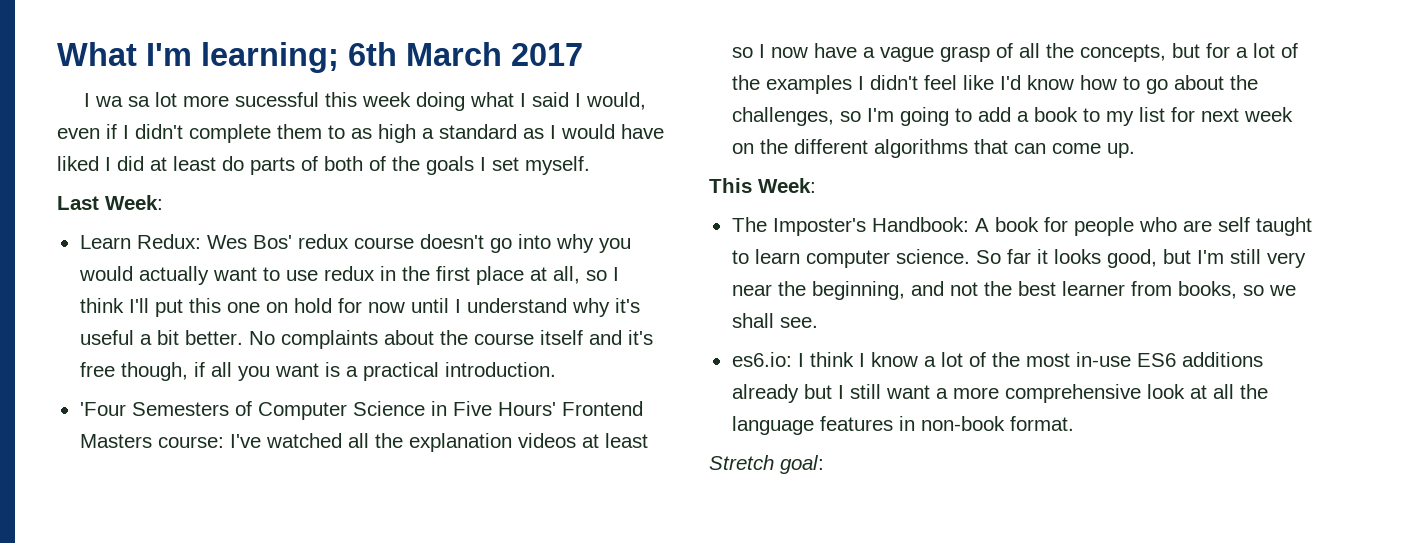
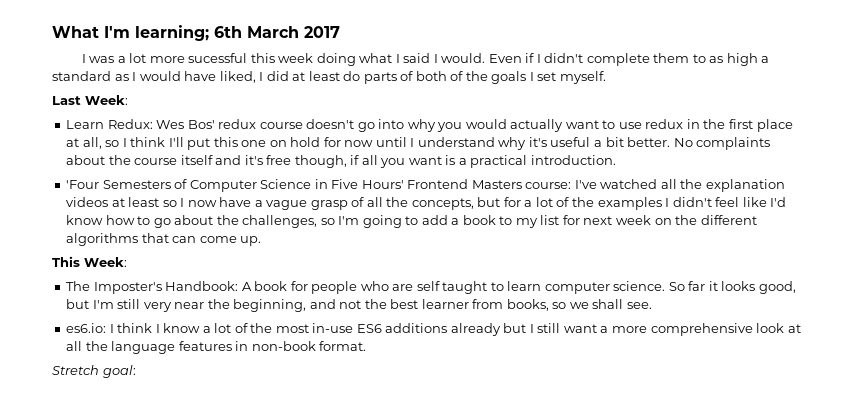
- I wa sa lot more sucessful this week doing what I said I would, even if I didn't complete them to as high a standard as I would have liked I did at least do parts of both of the goals I set myself.
+ I was a lot more sucessful this week doing what I said I would. Even if I didn't complete them to as high a standard as I would have liked, I did at least do parts of both of the goals I set myself.

